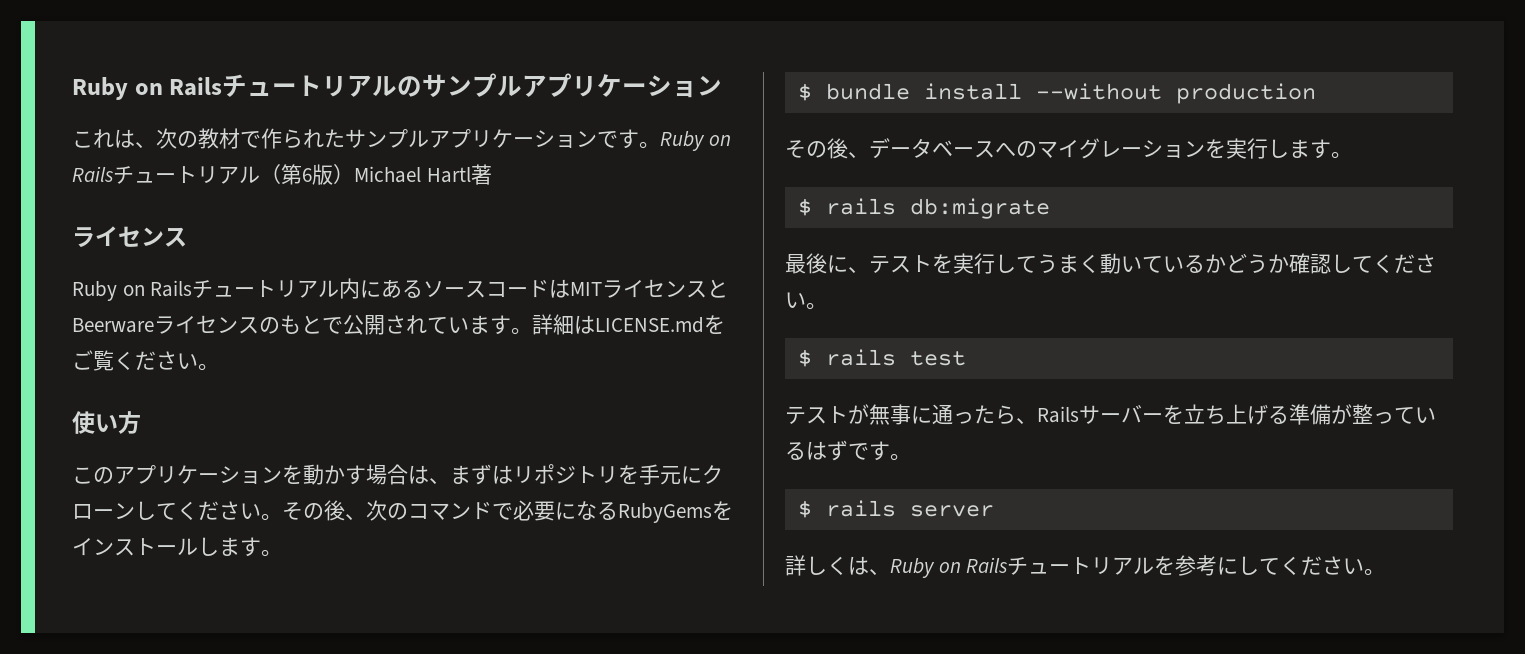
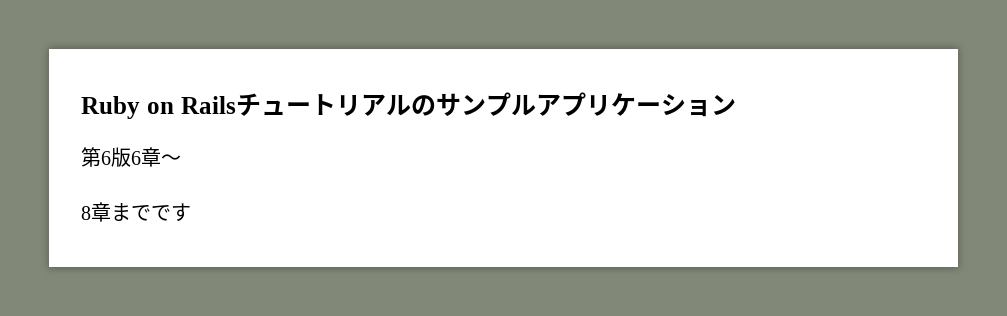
- これは、次の教材で作られたサンプルアプリケーションです。Ruby on Railsチュートリアル（第6版）Michael Hartl著
- ライセンス
- Ruby on Railsチュートリアル内にあるソースコードはMITライセンスとBeerwareライセンスのもとで公開されています。詳細はLICENSE.mdをご覧ください。
- 使い方
- このアプリケーションを動かす場合は、まずはリポジトリを手元にクローンしてください。その後、次のコマンドで必要になるRubyGemsをインストールします。
- $ bundle install --without production
- その後、データベースへのマイグレーションを実行します。
- $ rails db:migrate
- 最後に、テストを実行してうまく動いているかどうか確認してください。
- $ rails test
- テストが無事に通ったら、Railsサーバーを立ち上げる準備が整っているはずです。
- $ rails server
- 詳しくは、Ruby on Railsチュートリアルを参考にしてください。
+ 第6版6章〜
+ 8章までです

